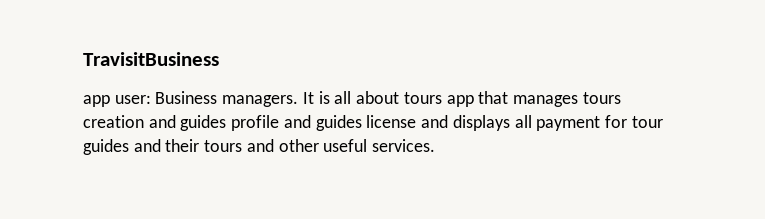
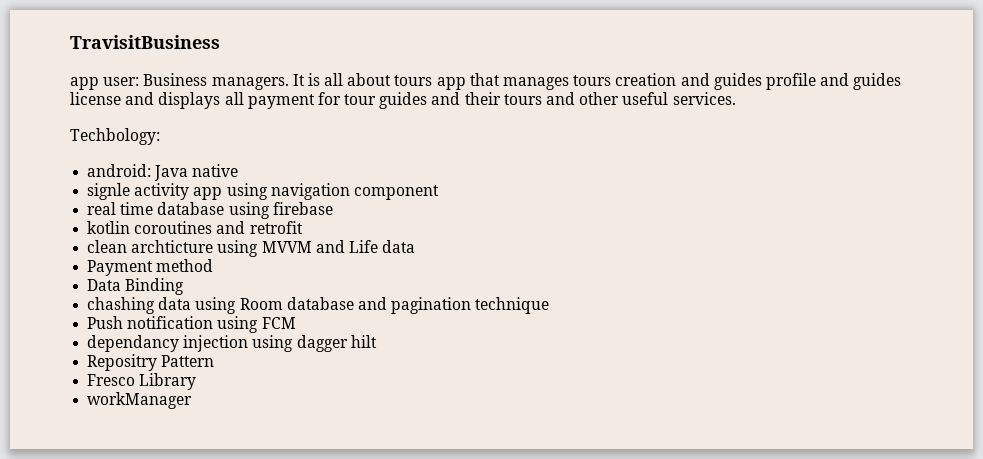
+ Techbology:
+ android: Java native
+ signle activity app using navigation component
+ real time database using firebase
+ kotlin coroutines and retrofit
+ clean archticture using MVVM and Life data
+ Payment method
+ Data Binding
+ chashing data using Room database and pagination technique
+ Push notification using FCM
+ dependancy injection using dagger hilt
+ Repositry Pattern
+ Fresco Library
+ workManager

